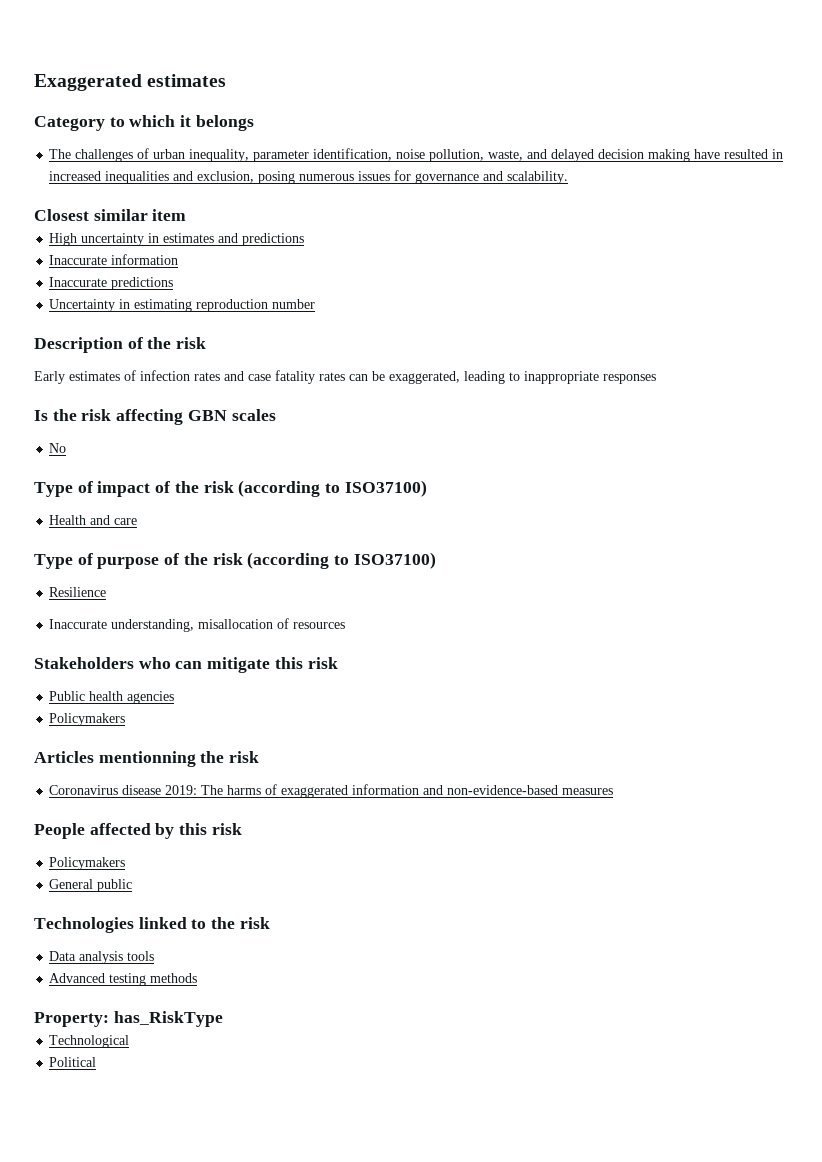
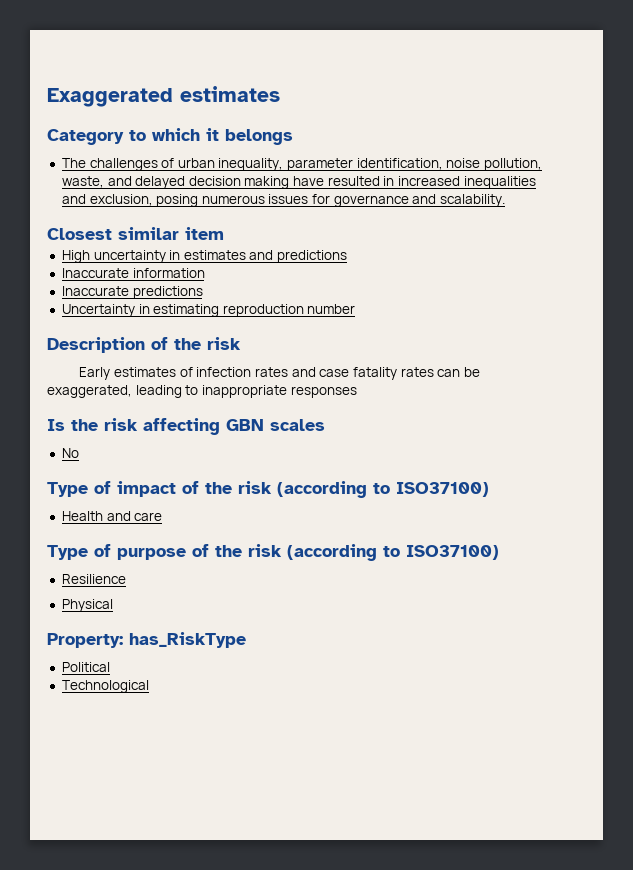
- Inaccurate understanding, misallocation of resources
- Stakeholders who can mitigate this risk
- Public health agencies
- Policymakers
- Articles mentionning the risk
- Coronavirus disease 2019: The harms of exaggerated information and non‐evidence‐based measures
- People affected by this risk
- Policymakers
- General public
- Technologies linked to the risk
- Data analysis tools
- Advanced testing methods
+ Physical
+ Political
- Political

